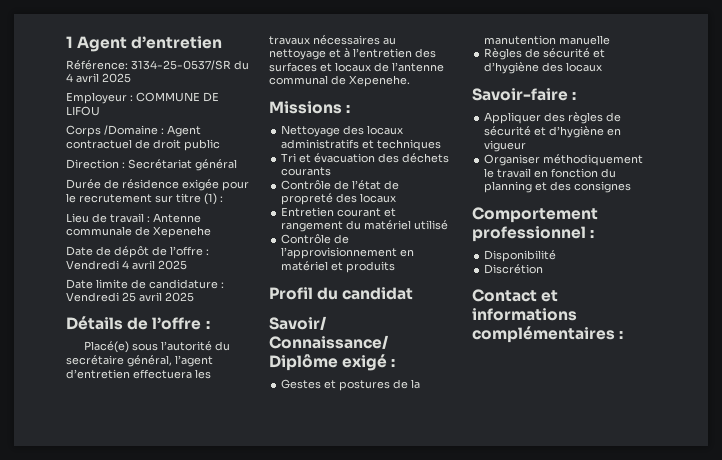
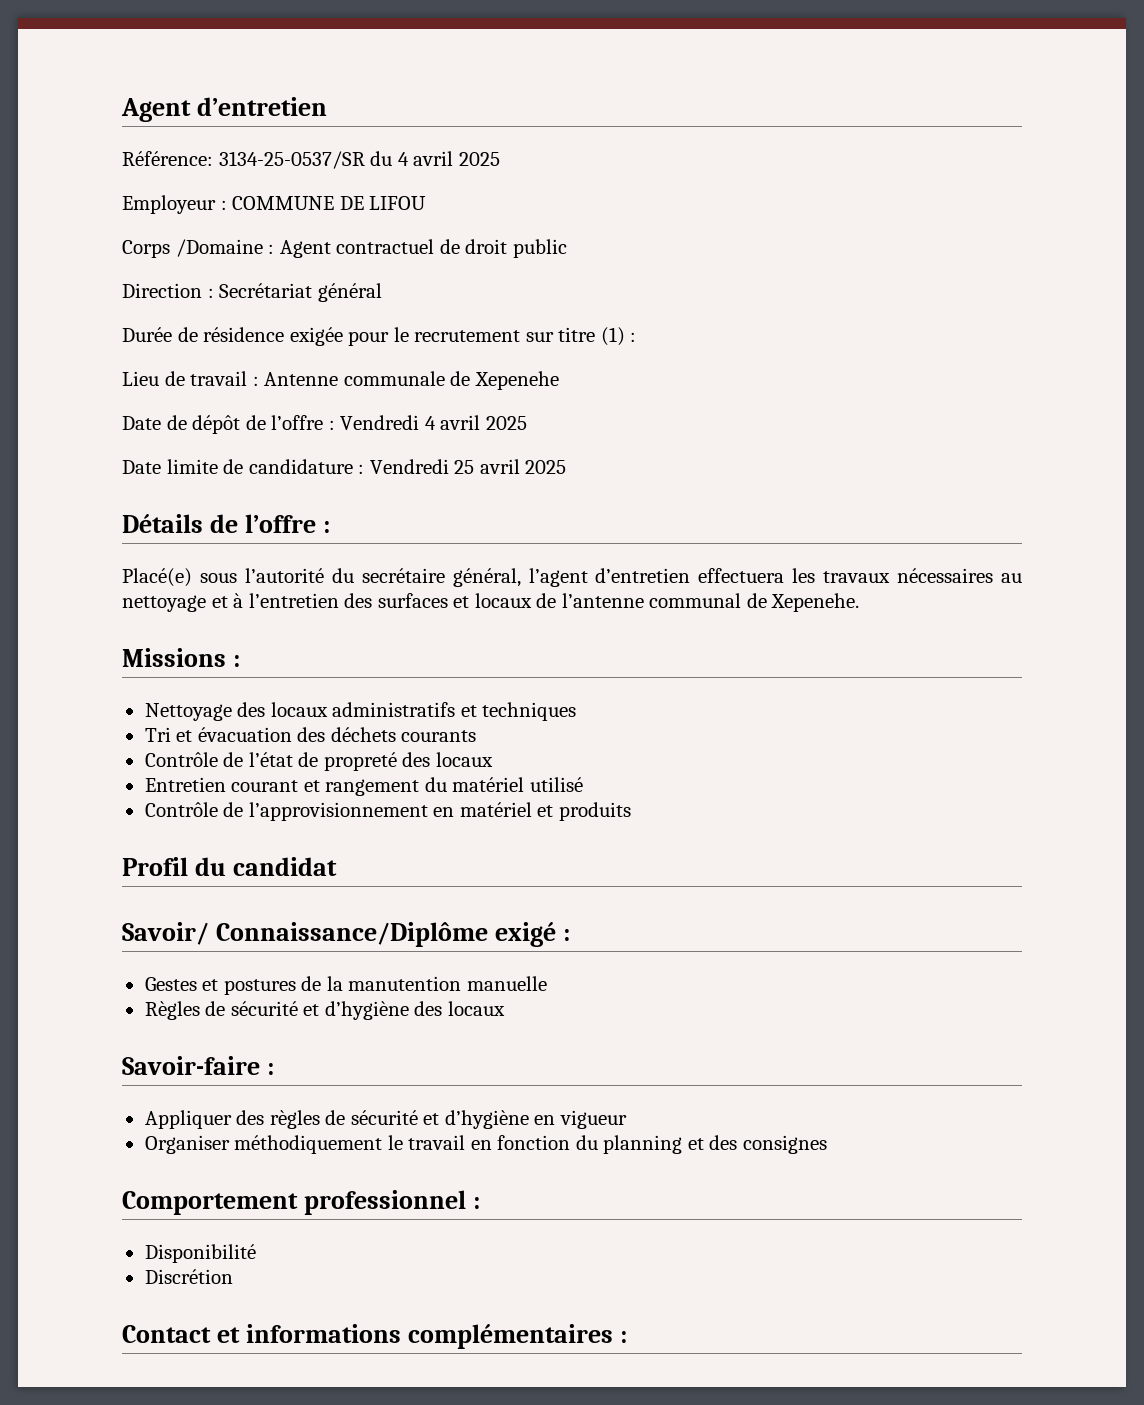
- 1 Agent d’entretien
+ Agent d’entretien

